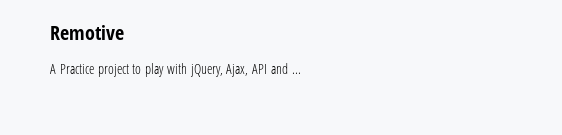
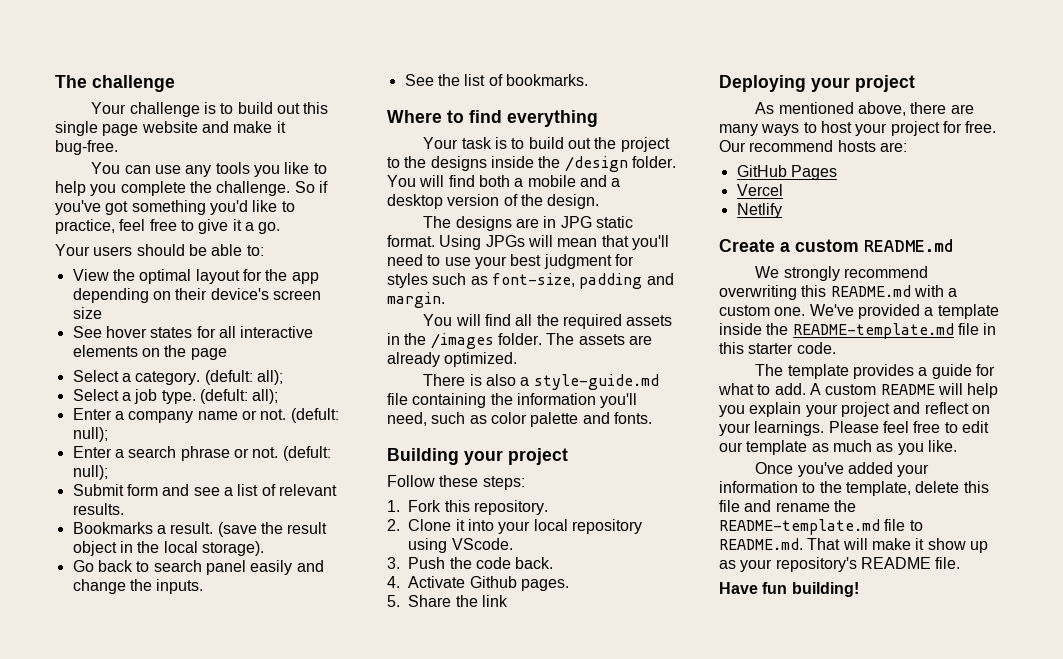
- Remotive
- A Practice project to play with jQuery, Ajax, API and ...
+ The challenge
+ Your challenge is to build out this single page website and make it bug-free.
+ You can use any tools you like to help you complete the challenge. So if you've got something you'd like to practice, feel free to give it a go.
+ Your users should be able to:
+ View the optimal layout for the app depending on their device's screen size
+ See hover states for all interactive elements on the page
+ Select a category. (defult: all);
+ Select a job type. (defult: all);
+ Enter a company name or not. (defult: null);
+ Enter a search phrase or not. (defult: null);
+ Submit form and see a list of relevant results.
+ Bookmarks a result. (save the result object in the local storage).
+ Go back to search panel easily and change the inputs.
+ See the list of bookmarks.
+ Where to find everything
+ Your task is to build out the project to the designs inside the /design folder. You will find both a mobile and a desktop version of the design.
+ The designs are in JPG static format. Using JPGs will mean that you'll need to use your best judgment for styles such as font-size, padding and margin.
+ You will find all the required assets in the /images folder. The assets are already optimized.
+ There is also a style-guide.md file containing the information you'll need, such as color palette and fonts.
+ Building your project
+ Follow these steps:
+ 1. Fork this repository.
+ 2. Clone it into your local repository using VScode.
+ 3. Push the code back.
+ 4. Activate Github pages.
+ 5. Share the link
+ Deploying your project
+ As mentioned above, there are many ways to host your project for free. Our recommend hosts are:
+ GitHub Pages
+ Vercel
+ Netlify
+ Create a custom README.md
+ We strongly recommend overwriting this README.md with a custom one. We've provided a template inside the README-template.md file in this starter code.
+ The template provides a guide for what to add. A custom README will help you explain your project and reflect on your learnings. Please feel free to edit our template as much as you like.
+ Once you've added your information to the template, delete this file and rename the README-template.md file to README.md. That will make it show up as your repository's README file.
+ Have fun building!

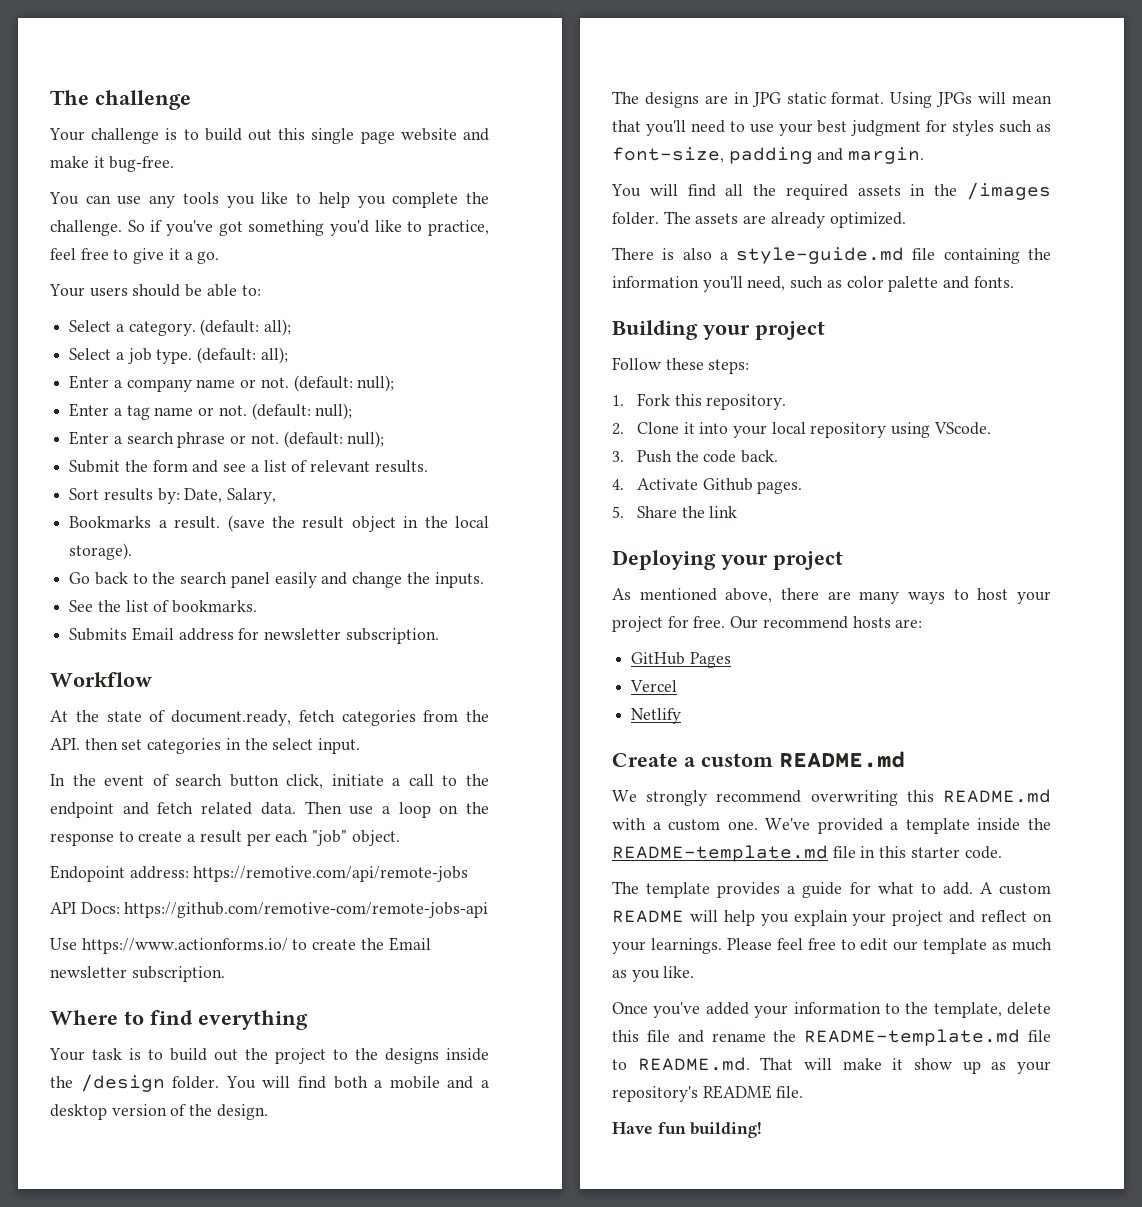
- View the optimal layout for the app depending on their device's screen size
- See hover states for all interactive elements on the page
- Select a category. (defult: all);
+ Select a category. (default: all);
- Select a job type. (defult: all);
+ Select a job type. (default: all);
- Enter a company name or not. (defult: null);
+ Enter a company name or not. (default: null);
+ Enter a tag name or not. (default: null);
- Enter a search phrase or not. (defult: null);
+ Enter a search phrase or not. (default: null);
- Submit form and see a list of relevant results.
+ Submit the form and see a list of relevant results.
+ Sort results by: Date, Salary,
- Go back to search panel easily and change the inputs.
+ Go back to the search panel easily and change the inputs.
+ Submits Email address for newsletter subscription.
+ Workflow
+ At the state of document.ready, fetch categories from the API. then set categories in the select input.
+ In the event of search button click, initiate a call to the endpoint and fetch related data. Then use a loop on the response to create a result per each "job" object.
+ Endopoint address: https://remotive.com/api/remote-jobs
+ API Docs: https://github.com/remotive-com/remote-jobs-api
+ Use https://www.actionforms.io/ to create the Email newsletter subscription.

